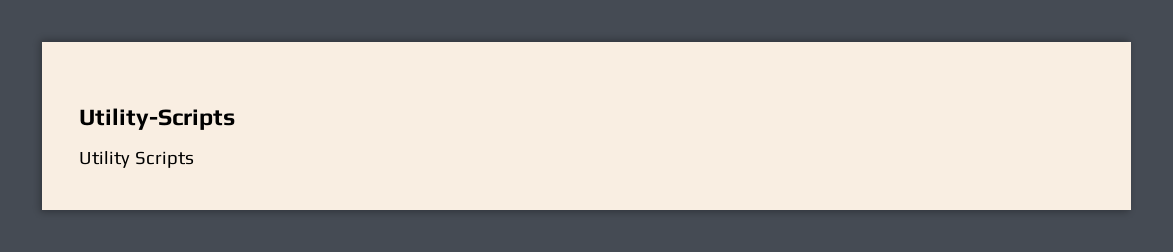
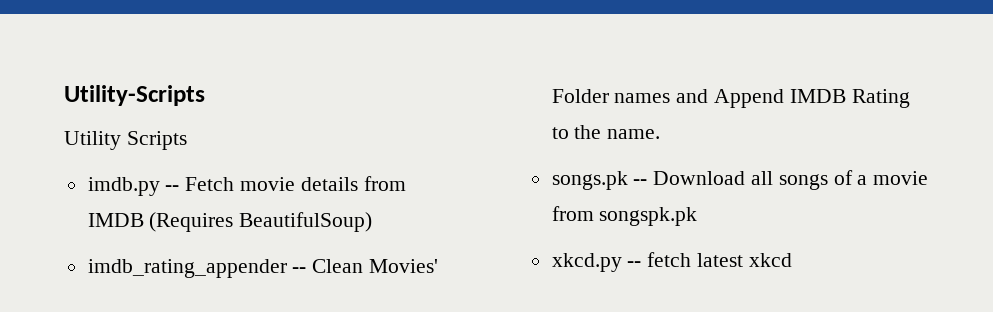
+ imdb.py -- Fetch movie details from IMDB (Requires BeautifulSoup)
+ imdb_rating_appender -- Clean Movies' Folder names and Append IMDB Rating to the name.
+ songs.pk -- Download all songs of a movie from songspk.pk
+ xkcd.py -- fetch latest xkcd

